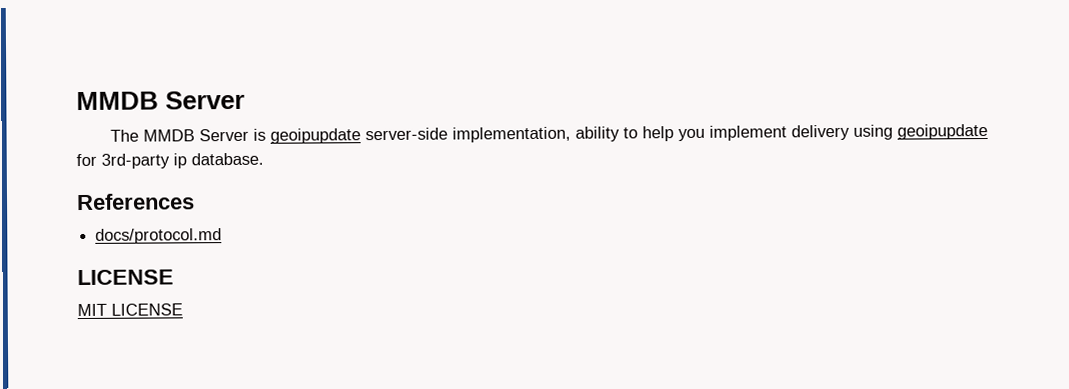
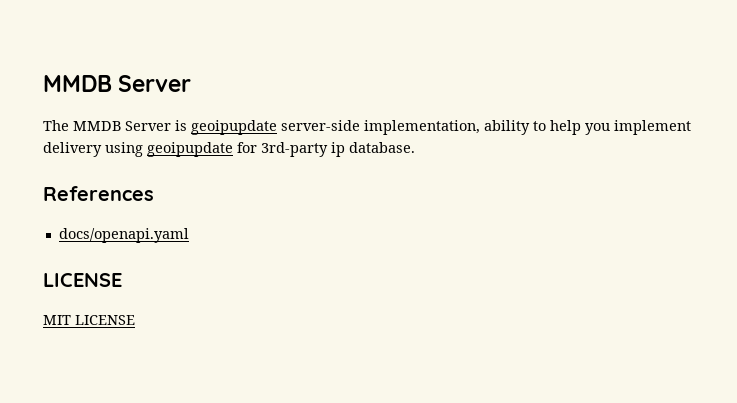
- docs/protocol.md
+ docs/openapi.yaml

